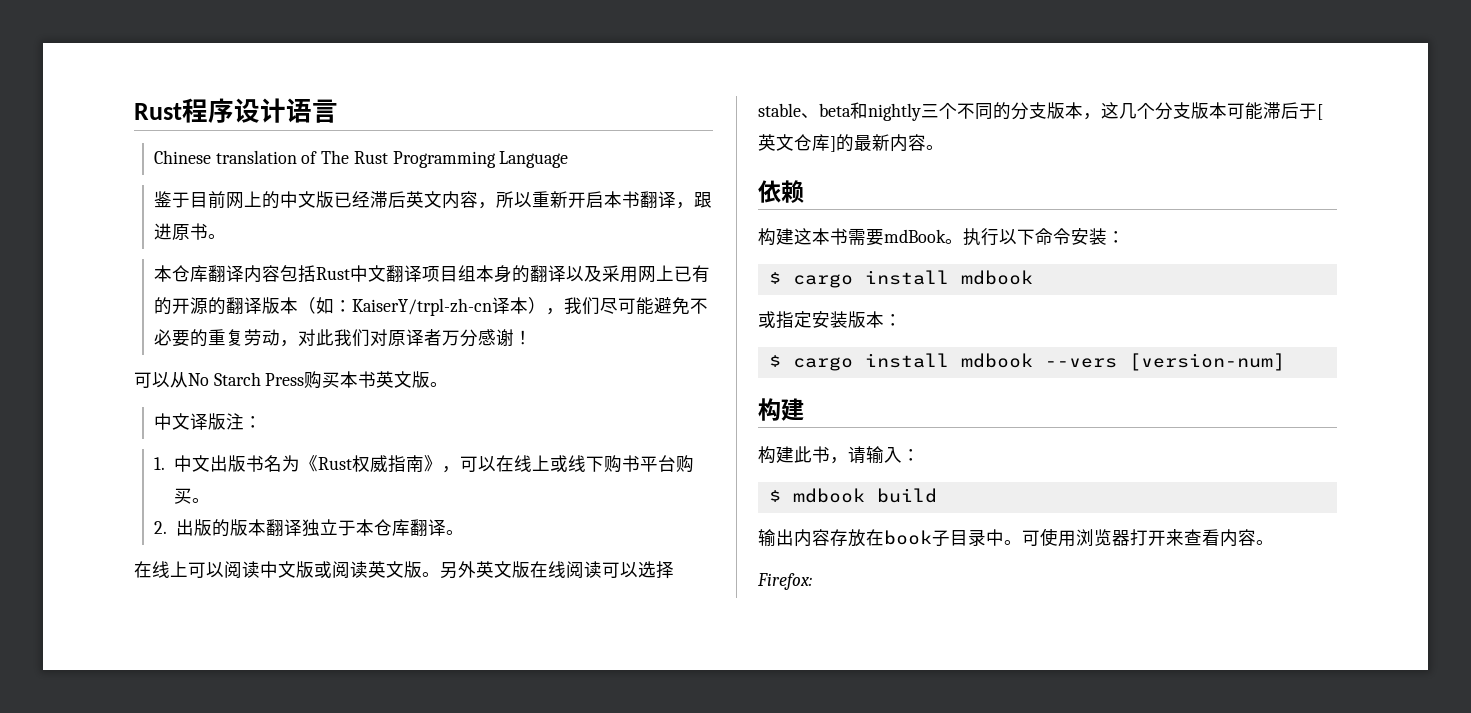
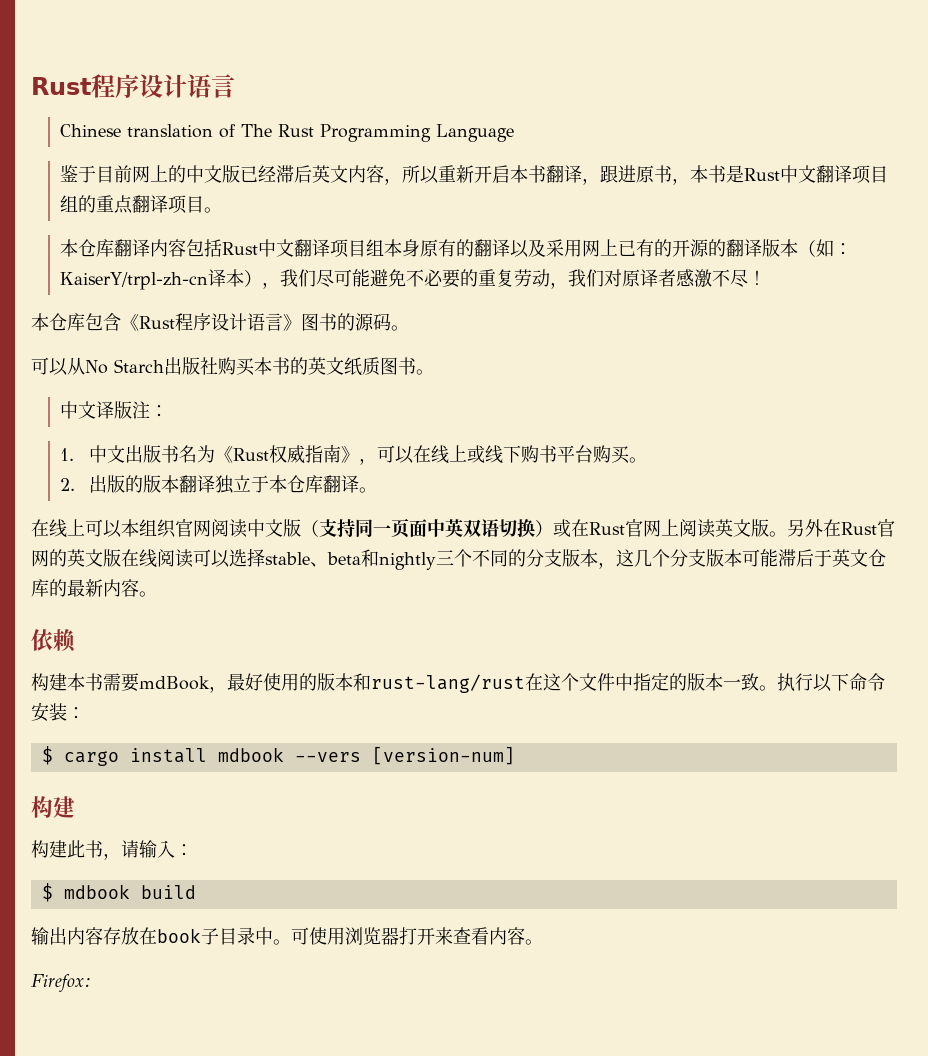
- 鉴于目前网上的中文版已经滞后英文内容，所以重新开启本书翻译，跟进原书。
+ 鉴于目前网上的中文版已经滞后英文内容，所以重新开启本书翻译，跟进原书，本书是Rust中文翻译项目组的重点翻译项目。
- 本仓库翻译内容包括Rust中文翻译项目组本身的翻译以及采用网上已有的开源的翻译版本（如：KaiserY/trpl-zh-cn译本），我们尽可能避免不必要的重复劳动，对此我们对原译者万分感谢！
+ 本仓库翻译内容包括Rust中文翻译项目组本身原有的翻译以及采用网上已有的开源的翻译版本（如：KaiserY/trpl-zh-cn译本），我们尽可能避免不必要的重复劳动，我们对原译者感激不尽！
+ 本仓库包含《Rust程序设计语言》图书的源码。
- 可以从No Starch Press购买本书英文版。
+ 可以从No Starch出版社购买本书的英文纸质图书。
- 在线上可以阅读中文版或阅读英文版。
+ 在线上可以本组织官网阅读中文版（支持同一页面中英双语切换）或在Rust官网上阅读英文版。
- 另外英文版在线阅读可以选择stable、beta和nightly三个不同的分支版本，这几个分支版本可能滞后于[英文仓库]的最新内容。
+ 另外在Rust官网的英文版在线阅读可以选择stable、beta和nightly三个不同的分支版本，这几个分支版本可能滞后于英文仓库的最新内容。
- 构建这本书需要mdBook。
+ 构建本书需要mdBook，最好使用的版本和rust-lang/rust在这个文件中指定的版本一致。
  执行以下命令安装：
- $ cargo install mdbook
- 或指定安装版本：

